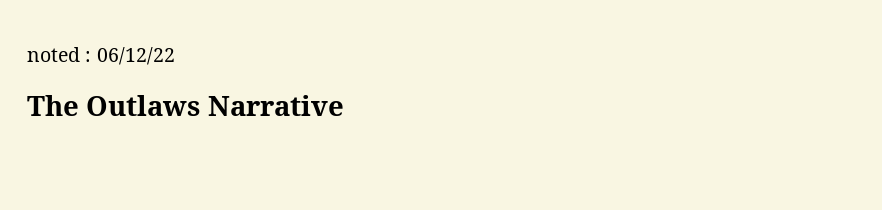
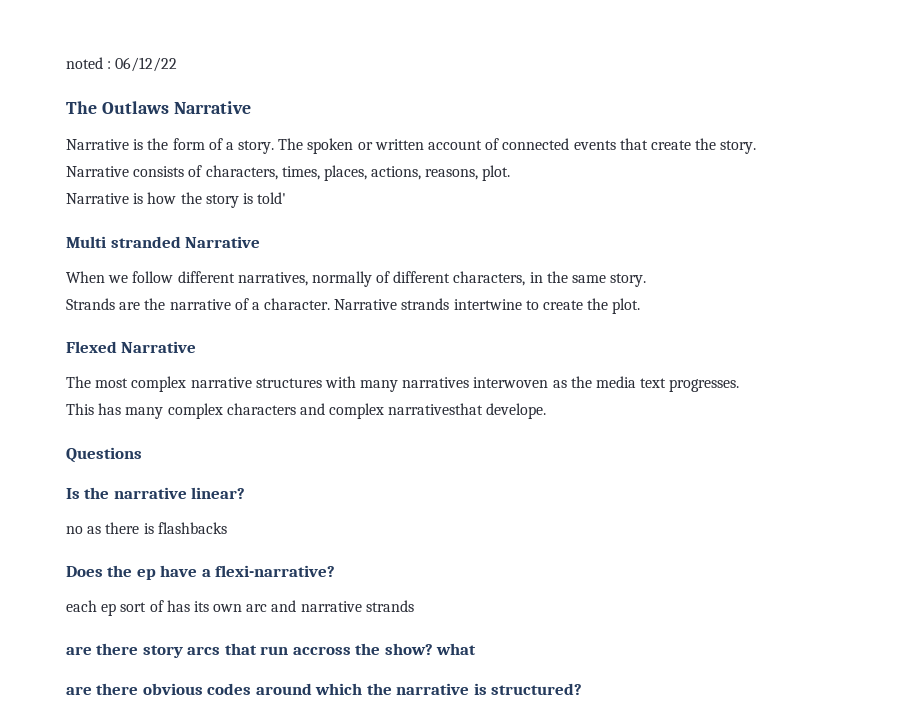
+ Narrative is the form of a story. The spoken or written account of connected events that create the story.
+ Narrative consists of characters, times, places, actions, reasons, plot.
+ Narrative is how the story is told'
+ Multi stranded Narrative
+ When we follow different narratives, normally of different characters, in the same story.
+ Strands are the narrative of a character. Narrative strands intertwine to create the plot.
+ Flexed Narrative
+ The most complex narrative structures with many narratives interwoven as the media text progresses.
+ This has many complex characters and complex narrativesthat develope.
+ Questions
+ Is the narrative linear?
+ no as there is flashbacks
+ Does the ep have a flexi-narrative?
+ each ep sort of has its own arc and narrative strands
+ are there story arcs that run accross the show? what
+ are there obvious codes around which the narrative is structured?

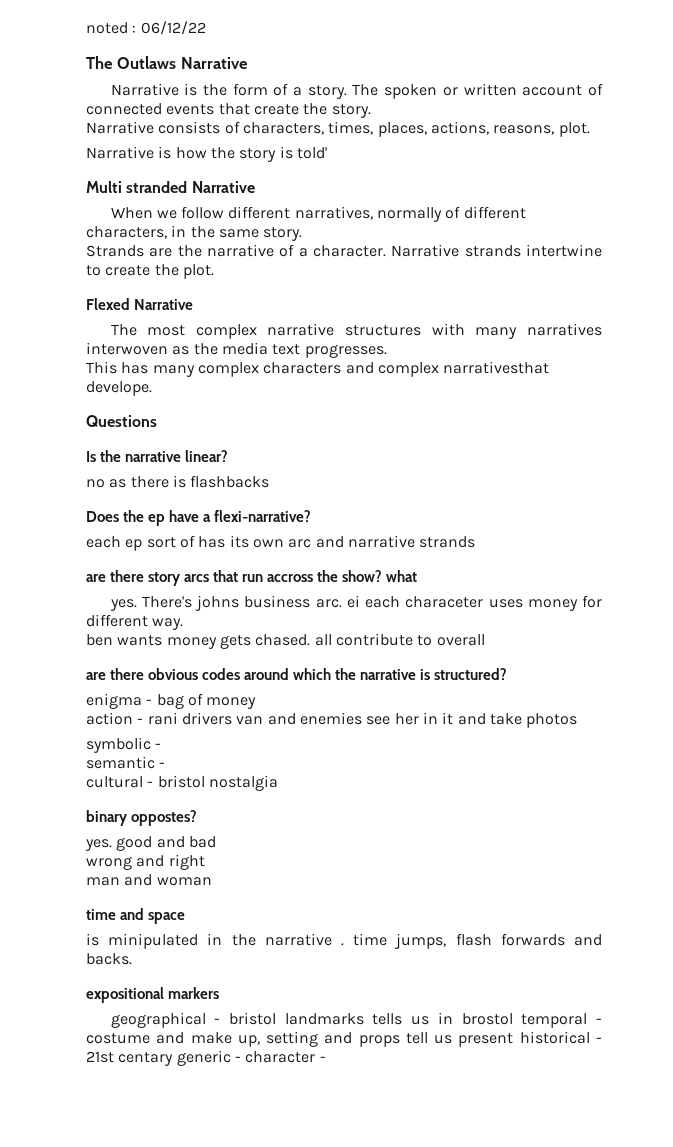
+ yes. There's johns business arc. ei each characeter uses money for different way.
+ ben wants money gets chased. all contribute to overall
+ enigma - bag of money
+ action - rani drivers van and enemies see her in it and take photos
+ symbolic -
+ semantic -
+ cultural - bristol nostalgia
+ binary oppostes?
+ yes. good and bad
+ wrong and right
+ man and woman
+ time and space
+ is minipulated in the narrative . time jumps, flash forwards and backs.
+ expositional markers
+ geographical - bristol landmarks tells us in brostol temporal - costume and make up, setting and props tell us present historical - 21st centary generic - character -

